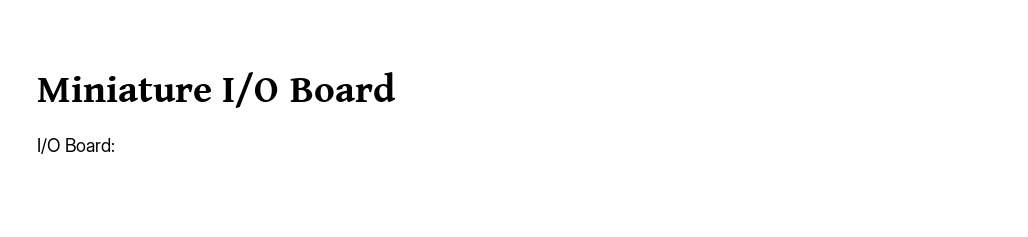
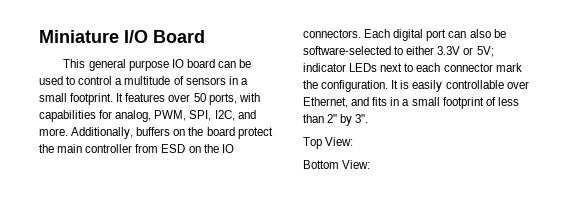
- I/O Board:
+ This general purpose IO board can be used to control a multitude of sensors in a small footprint. It features over 50 ports, with capabilities for analog, PWM, SPI, I2C, and more. Additionally, buffers on the board protect the main controller from ESD on the IO connectors. Each digital port can also be software-selected to either 3.3V or 5V; indicator LEDs next to each connector mark the configuration. It is easily controllable over Ethernet, and fits in a small footprint of less than 2" by 3".
+ Top View:
+ Bottom View:

